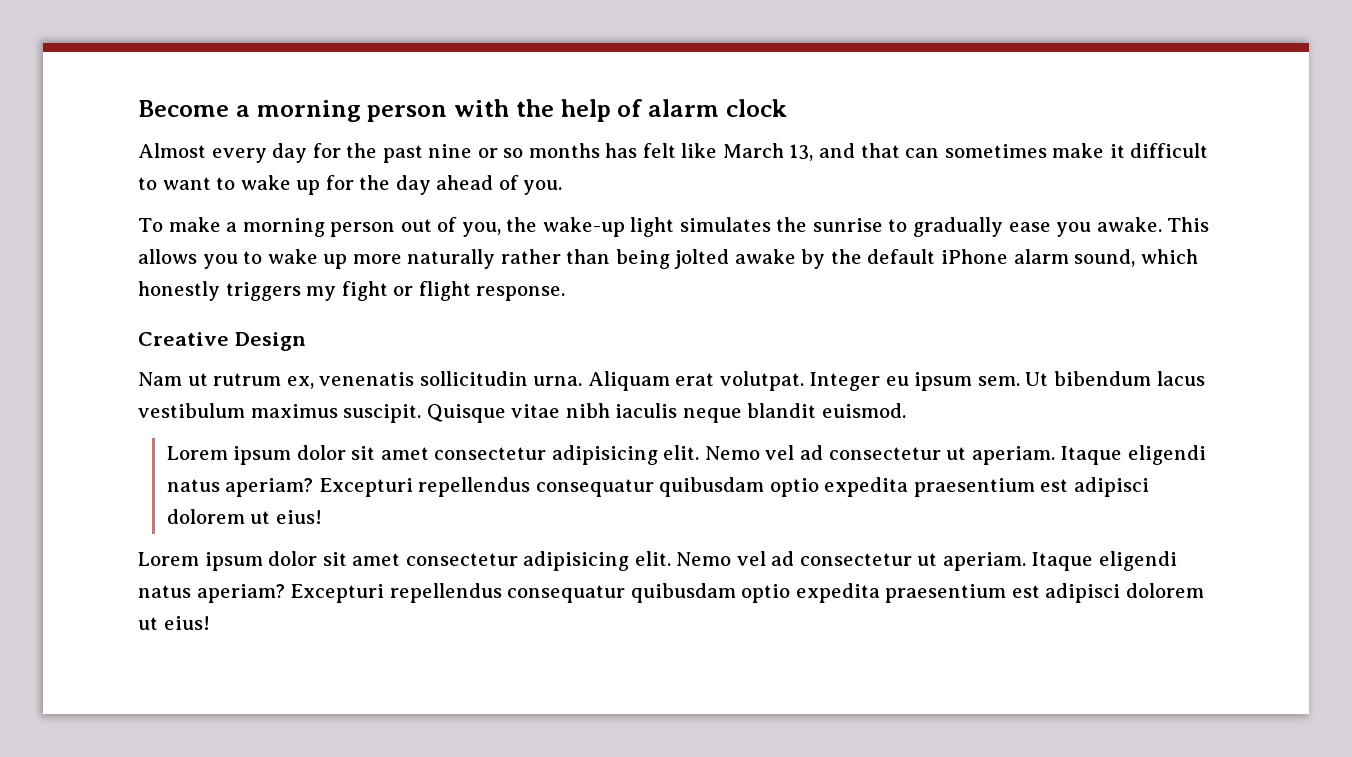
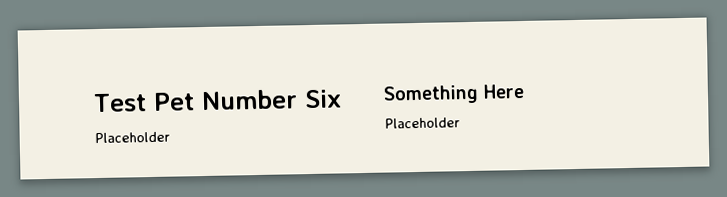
- Become a morning person with the help of alarm clock
- Almost every day for the past nine or so months has felt like March 13, and that can sometimes make it difficult to want to wake up for the day ahead of you.
- To make a morning person out of you, the wake-up light simulates the sunrise to gradually ease you awake. This allows you to wake up more naturally rather than being jolted awake by the default iPhone alarm sound, which honestly triggers my fight or flight response.
- Creative Design
- Nam ut rutrum ex, venenatis sollicitudin urna. Aliquam erat volutpat. Integer eu ipsum sem. Ut bibendum lacus vestibulum maximus suscipit. Quisque vitae nibh iaculis neque blandit euismod.
- Lorem ipsum dolor sit amet consectetur adipisicing elit. Nemo vel ad consectetur ut aperiam. Itaque eligendi natus aperiam? Excepturi repellendus consequatur quibusdam optio expedita praesentium est adipisci dolorem ut eius!
- Lorem ipsum dolor sit amet consectetur adipisicing elit. Nemo vel ad consectetur ut aperiam. Itaque eligendi natus aperiam? Excepturi repellendus consequatur quibusdam optio expedita praesentium est adipisci dolorem ut eius!
+ Test Pet Number Six
+ Placeholder
+ Something Here
+ Placeholder

